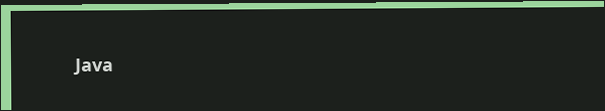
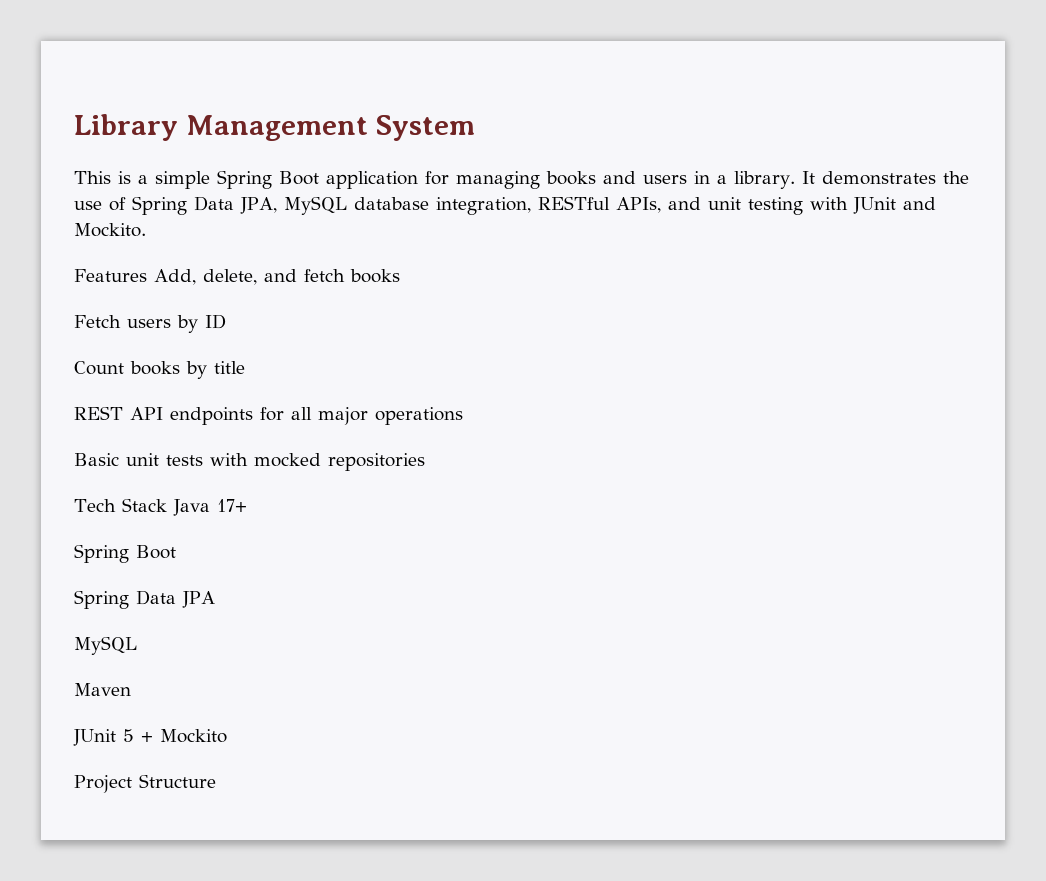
- Java
+ Library Management System
+ This is a simple Spring Boot application for managing books and users in a library. It demonstrates the use of Spring Data JPA, MySQL database integration, RESTful APIs, and unit testing with JUnit and Mockito.
+ Features Add, delete, and fetch books
+ Fetch users by ID
+ Count books by title
+ REST API endpoints for all major operations
+ Basic unit tests with mocked repositories
+ Tech Stack Java 17+
+ Spring Boot
+ Spring Data JPA
+ MySQL
+ Maven
+ JUnit 5 + Mockito
+ Project Structure

